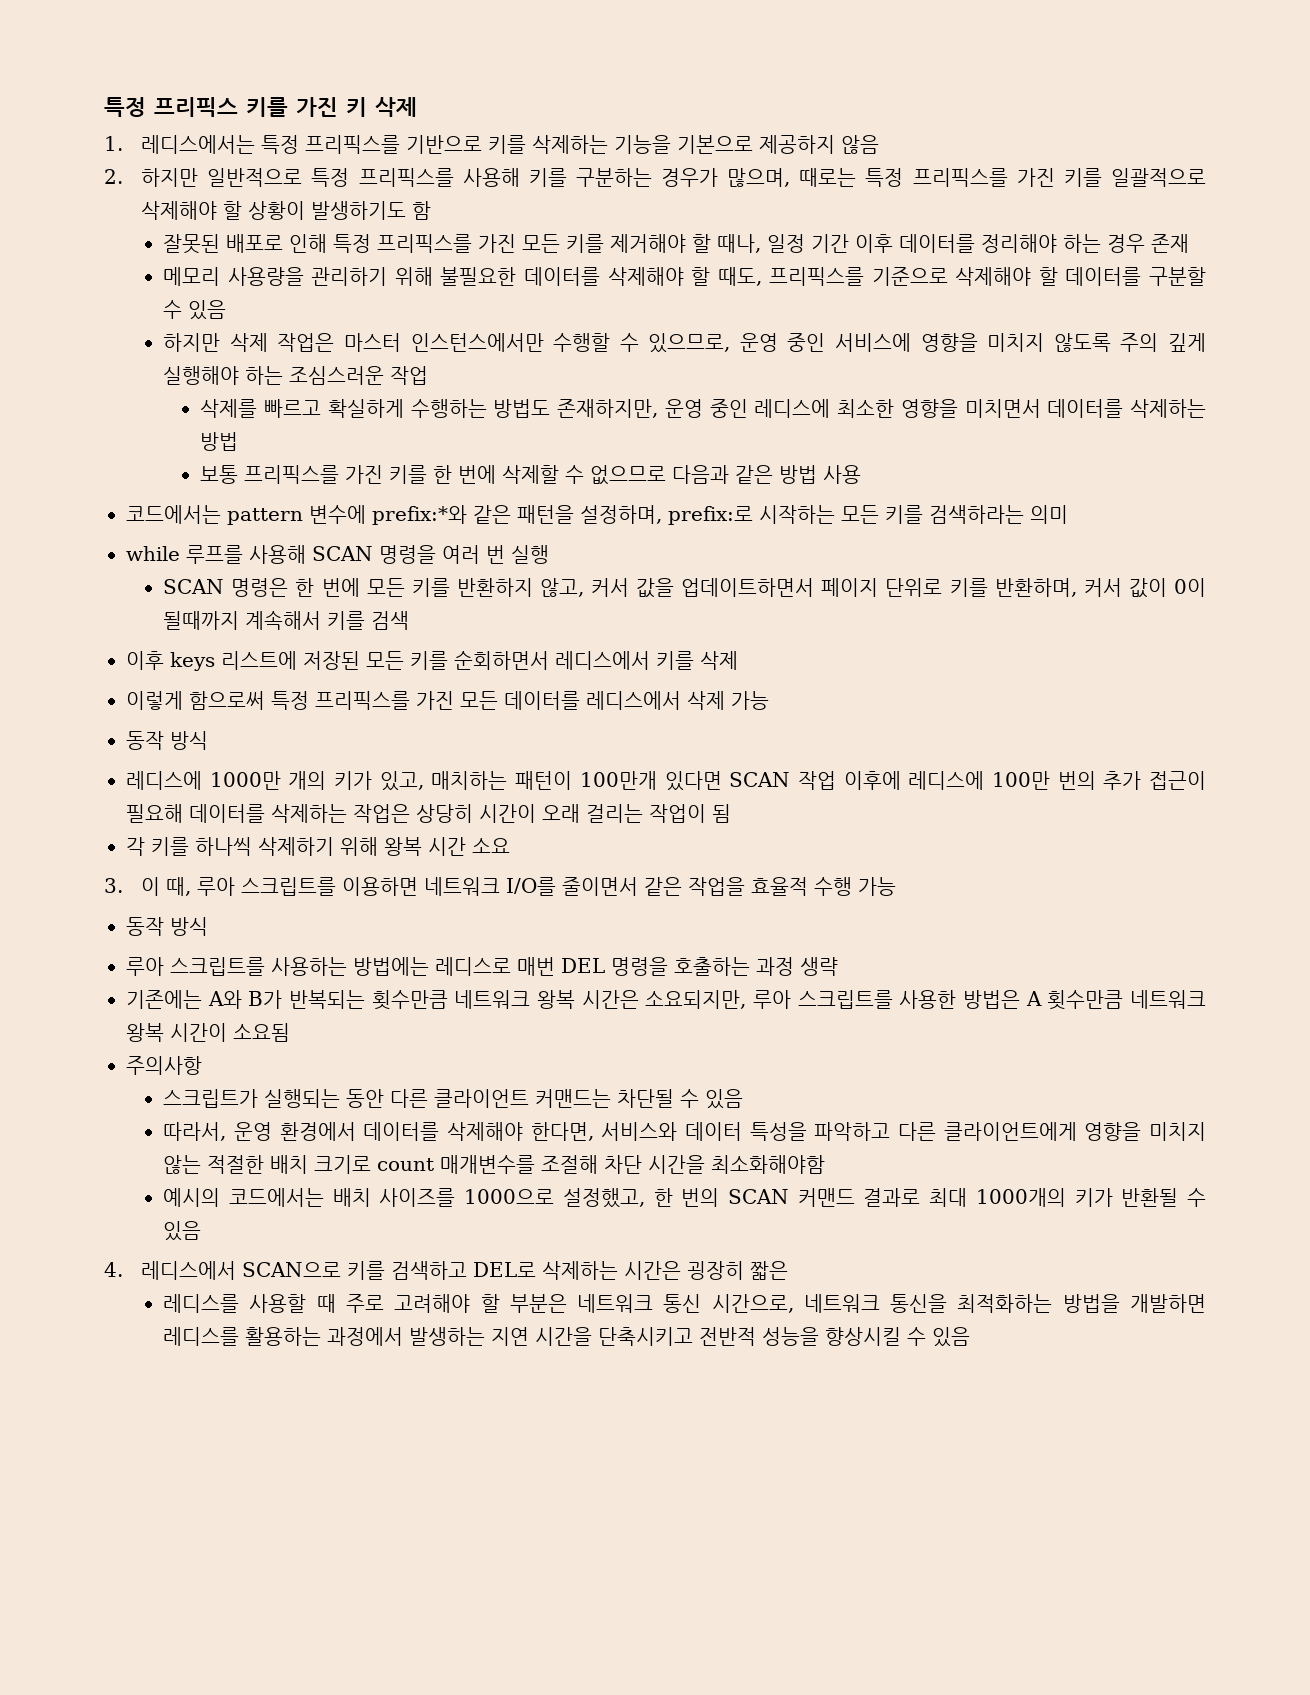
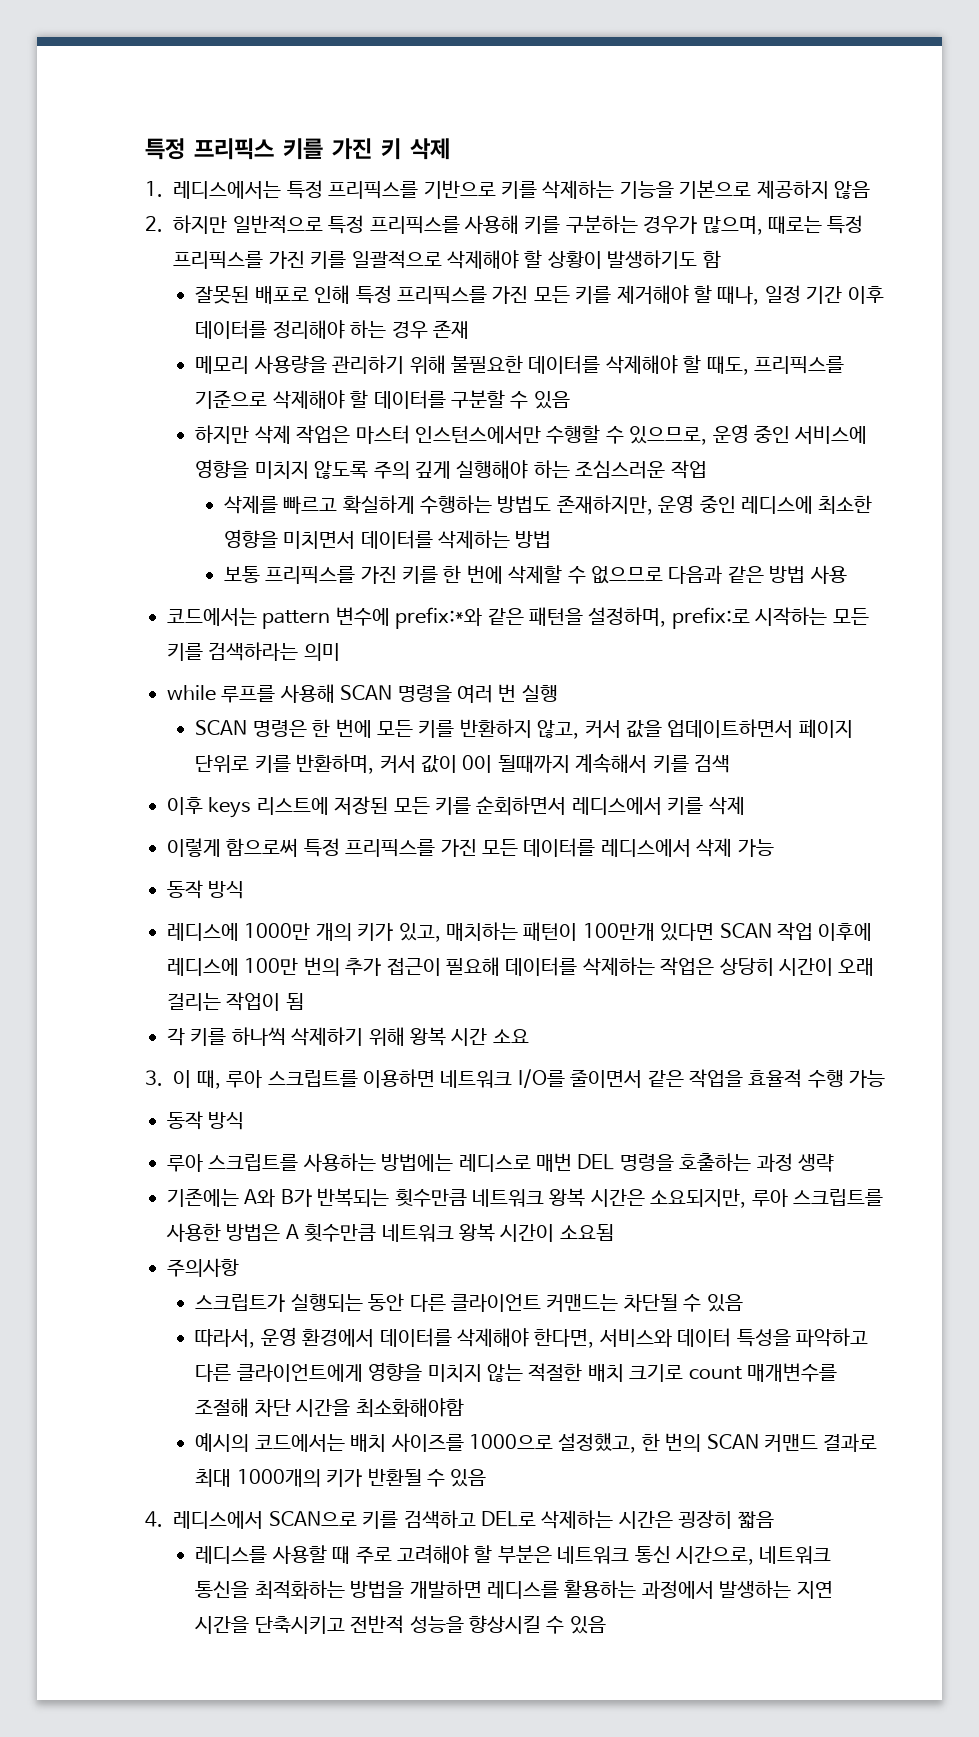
- 4. 레디스에서 SCAN으로 키를 검색하고 DEL로 삭제하는 시간은 굉장히 짧은
+ 4. 레디스에서 SCAN으로 키를 검색하고 DEL로 삭제하는 시간은 굉장히 짧음

